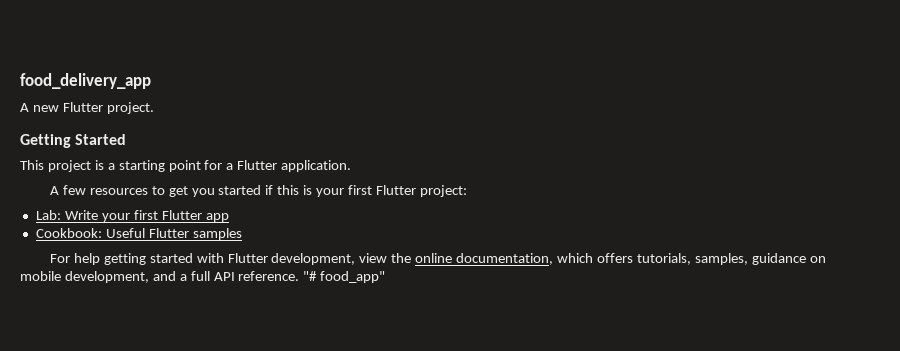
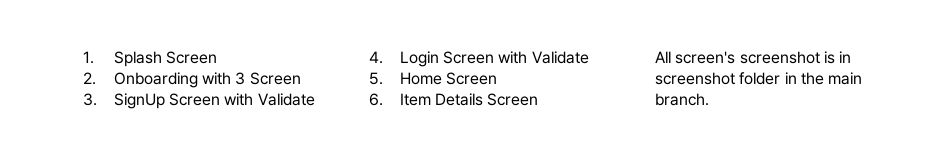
- food_delivery_app
- A new Flutter project.
- Getting Started
- This project is a starting point for a Flutter application.
- A few resources to get you started if this is your first Flutter project:
- Lab: Write your first Flutter app
- Cookbook: Useful Flutter samples
- For help getting started with Flutter development, view the online documentation, which offers tutorials, samples, guidance on mobile development, and a full API reference. "# food_app"
+ 1. Splash Screen
+ 2. Onboarding with 3 Screen
+ 3. SignUp Screen with Validate
+ 4. Login Screen with Validate
+ 5. Home Screen
+ 6. Item Details Screen
+ All screen's screenshot is in screenshot folder in the main branch.

